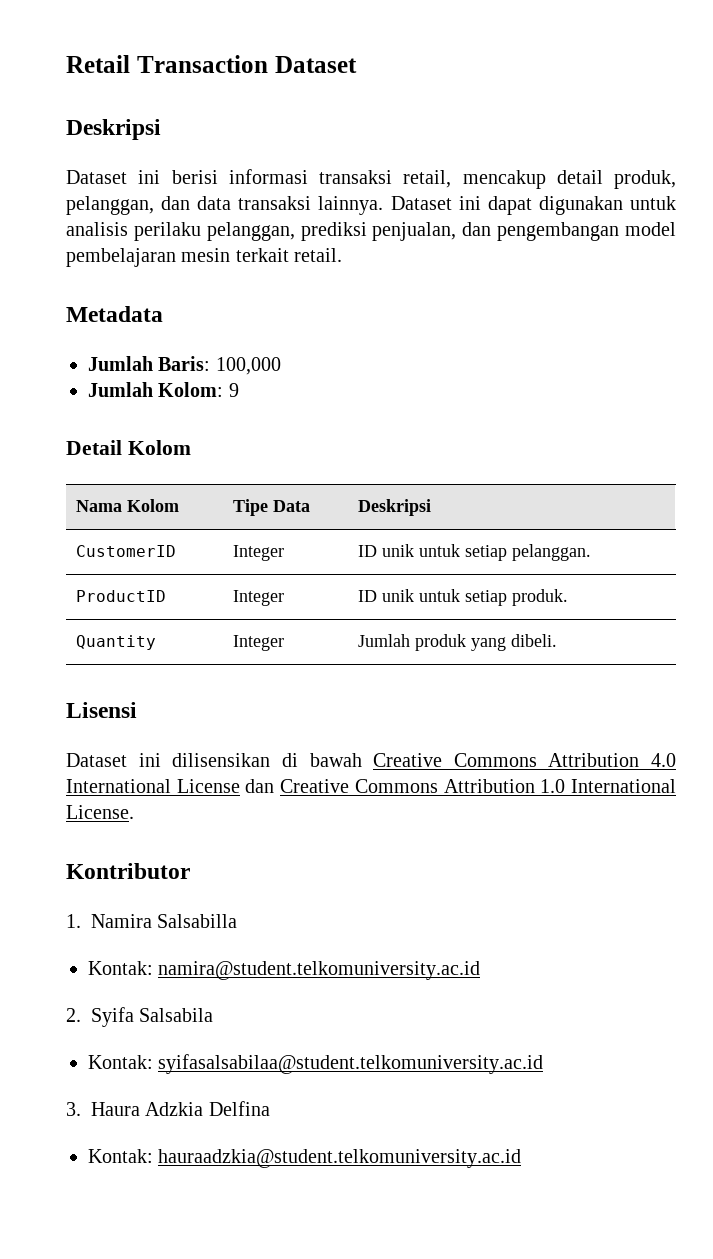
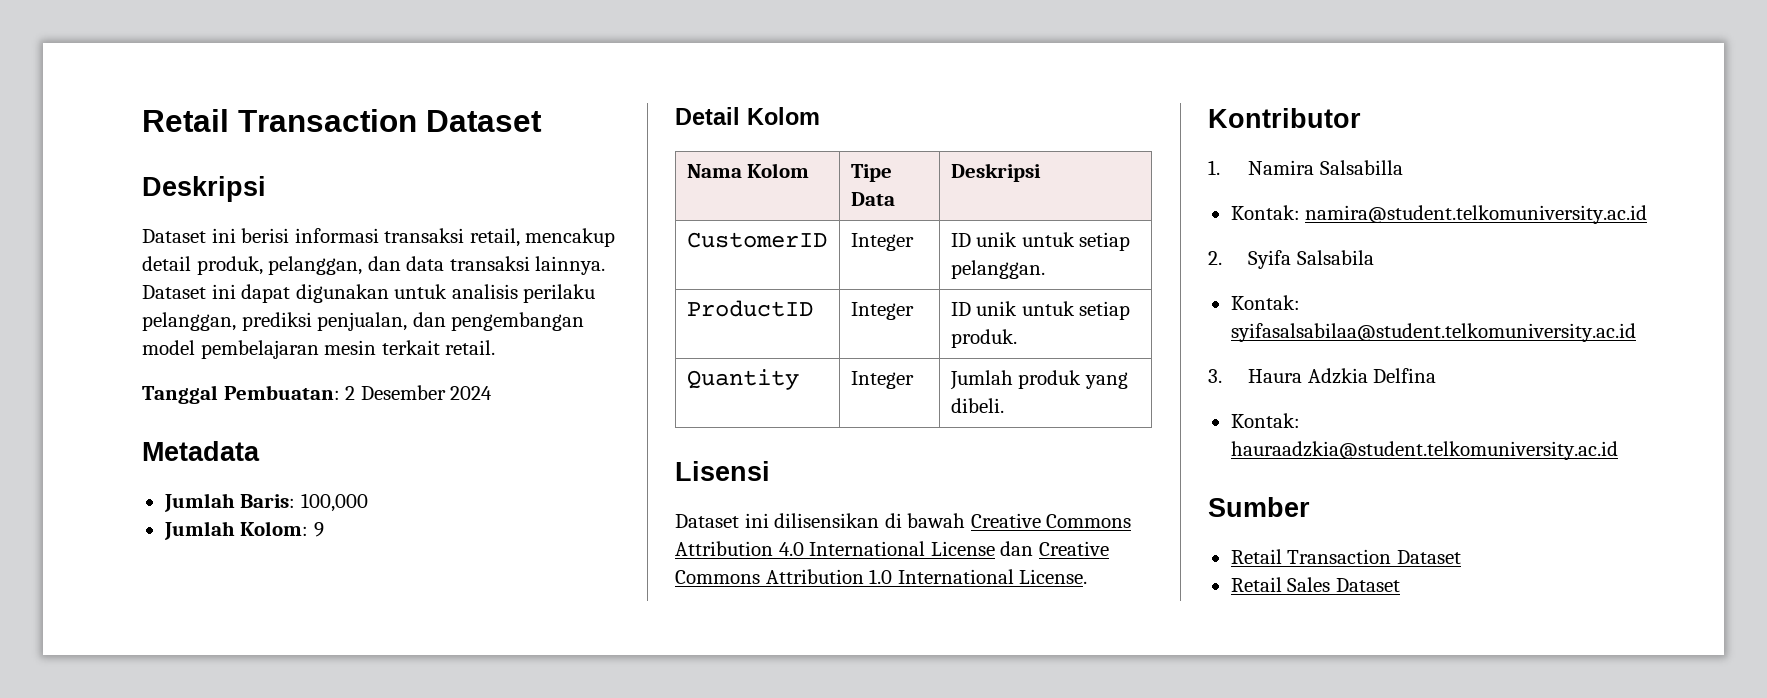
+ Tanggal Pembuatan: 2 Desember 2024
+ Sumber
+ Retail Transaction Dataset
+ Retail Sales Dataset

